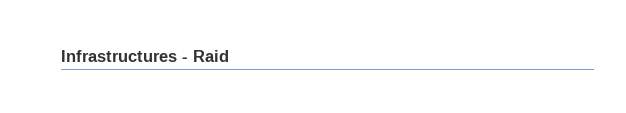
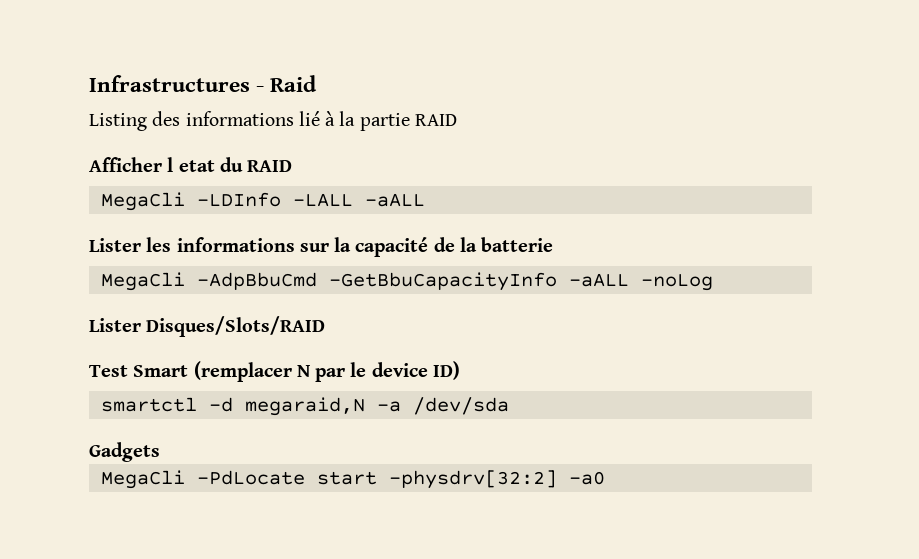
+ Listing des informations lié à la partie RAID
+ Afficher l etat du RAID
+ MegaCli -LDInfo -LALL -aALL
+ Lister les informations sur la capacité de la batterie
+ MegaCli -AdpBbuCmd -GetBbuCapacityInfo -aALL -noLog
+ Lister Disques/Slots/RAID
+ Test Smart (remplacer N par le device ID)
+ smartctl -d megaraid,N -a /dev/sda
+ Gadgets
+ MegaCli -PdLocate start -physdrv[32:2] -a0

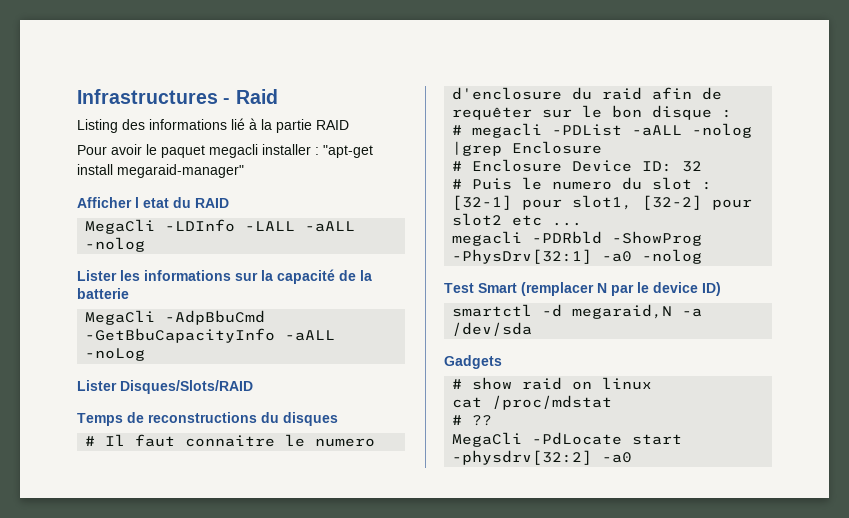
+ Pour avoir le paquet megacli installer : "apt-get install megaraid-manager"
- MegaCli -LDInfo -LALL -aALL
+ MegaCli -LDInfo -LALL -aALL -nolog
+ Temps de reconstructions du disques
+ # Il faut connaitre le numero d'enclosure du raid afin de requêter sur le bon disque :
+ # megacli -PDList -aALL -nolog |grep Enclosure
+ # Enclosure Device ID: 32
+ # Puis le numero du slot : [32-1] pour slot1, [32-2] pour slot2 etc ...
+ megacli -PDRbld -ShowProg -PhysDrv[32:1] -a0 -nolog
+ # show raid on linux
+ cat /proc/mdstat
+ # ??

